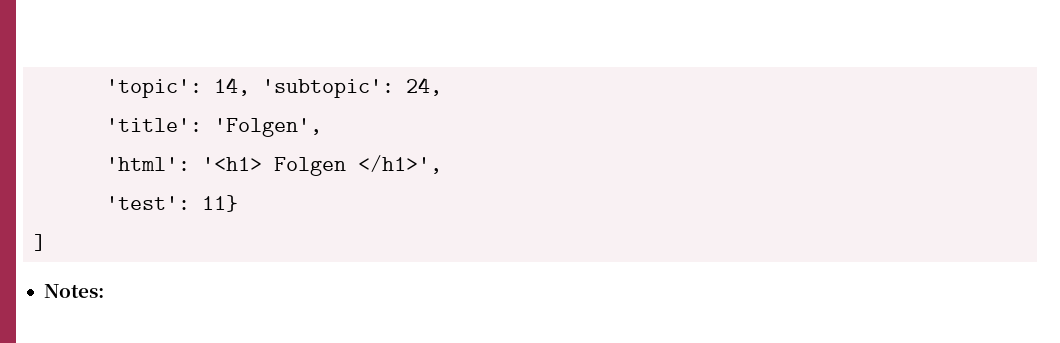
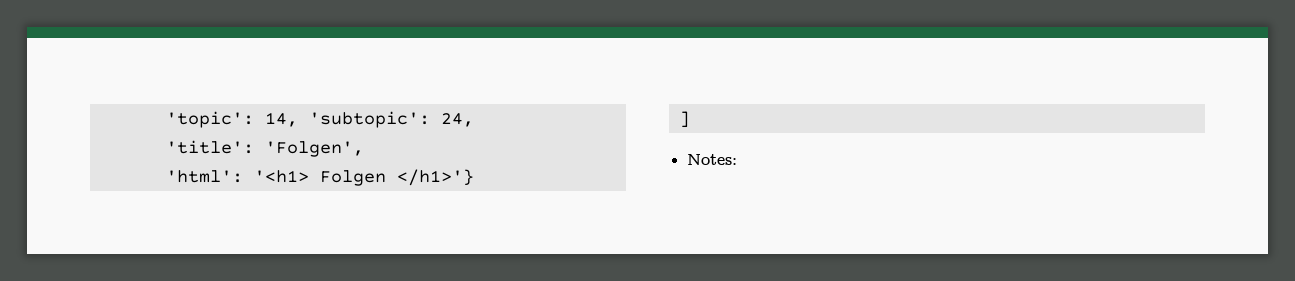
- 'html': '<h1> Folgen </h1>',
- 'test': 11}
+ 'html': '<h1> Folgen </h1>'}

